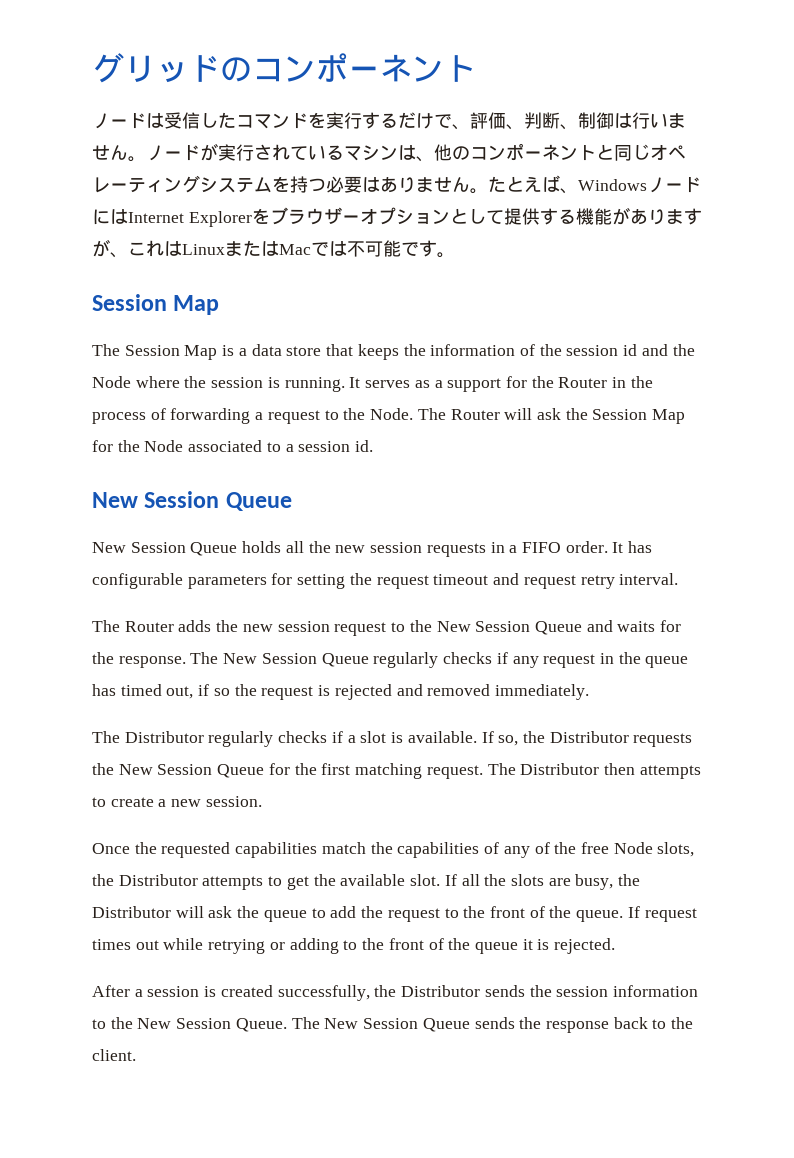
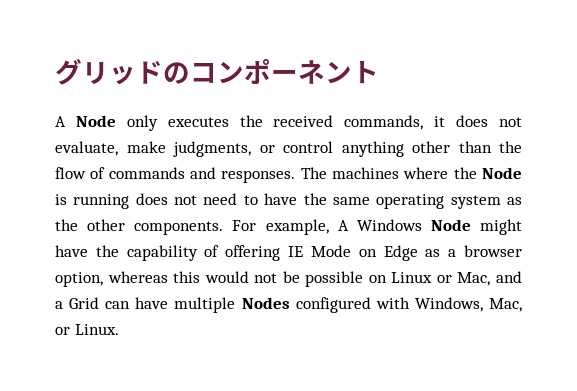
- ノードは受信したコマンドを実行するだけで、評価、判断、制御は行いません。ノードが実行されているマシンは、他のコンポーネントと同じオペレーティングシステムを持つ必要はありません。たとえば、WindowsノードにはInternet Explorerをブラウザーオプションとして提供する機能がありますが、これはLinuxまたはMacでは不可能です。
- Session Map
- The Session Map is a data store that keeps the information of the session id and the Node where the session is running. It serves as a support for the Router in the process of forwarding a request to the Node. The Router will ask the Session Map for the Node associated to a session id.
- New Session Queue
- New Session Queue holds all the new session requests in a FIFO order. It has configurable parameters for setting the request timeout and request retry interval.
- The Router adds the new session request to the New Session Queue and waits for the response. The New Session Queue regularly checks if any request in the queue has timed out, if so the request is rejected and removed immediately.
- The Distributor regularly checks if a slot is available. If so, the Distributor requests the New Session Queue for the first matching request. The Distributor then attempts to create a new session.
- Once the requested capabilities match the capabilities of any of the free Node slots, the Distributor attempts to get the available slot. If all the slots are busy, the Distributor will ask the queue to add the request to the front of the queue. If request times out while retrying or adding to the front of the queue it is rejected.
- After a session is created successfully, the Distributor sends the session information to the New Session Queue. The New Session Queue sends the response back to the client.
+ A Node only executes the received commands, it does not evaluate, make judgments, or control anything other than the flow of commands and responses. The machines where the Node is running does not need to have the same operating system as the other components. For example, A Windows Node might have the capability of offering IE Mode on Edge as a browser option, whereas this would not be possible on Linux or Mac, and a Grid can have multiple Nodes configured with Windows, Mac, or Linux.

